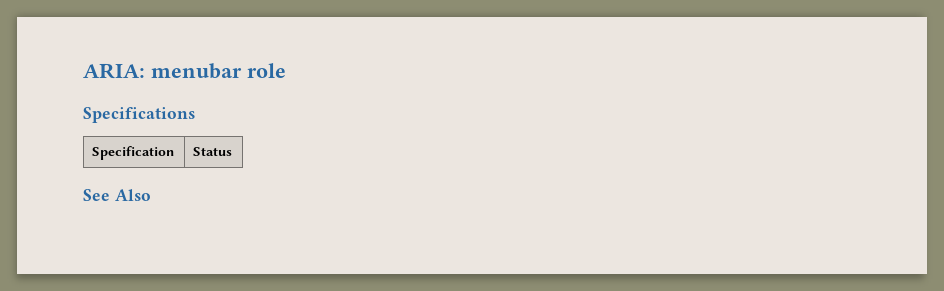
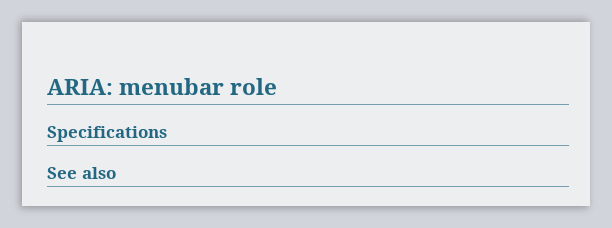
- Specification | Status
- See Also
+ See also

